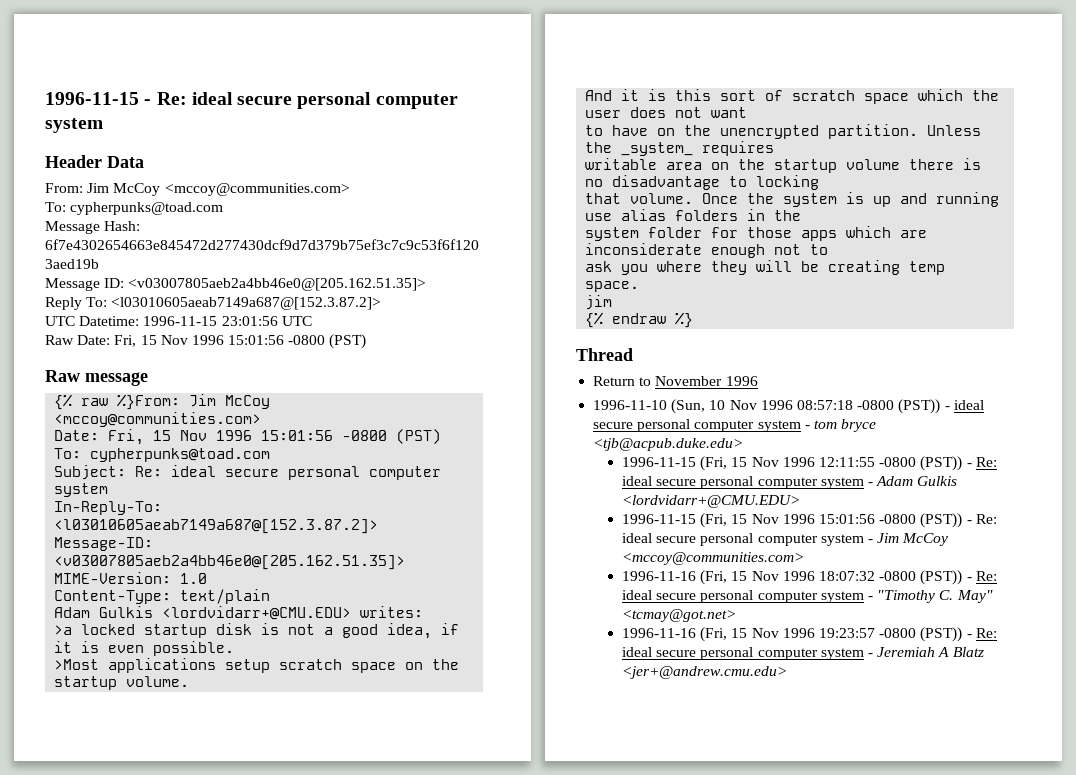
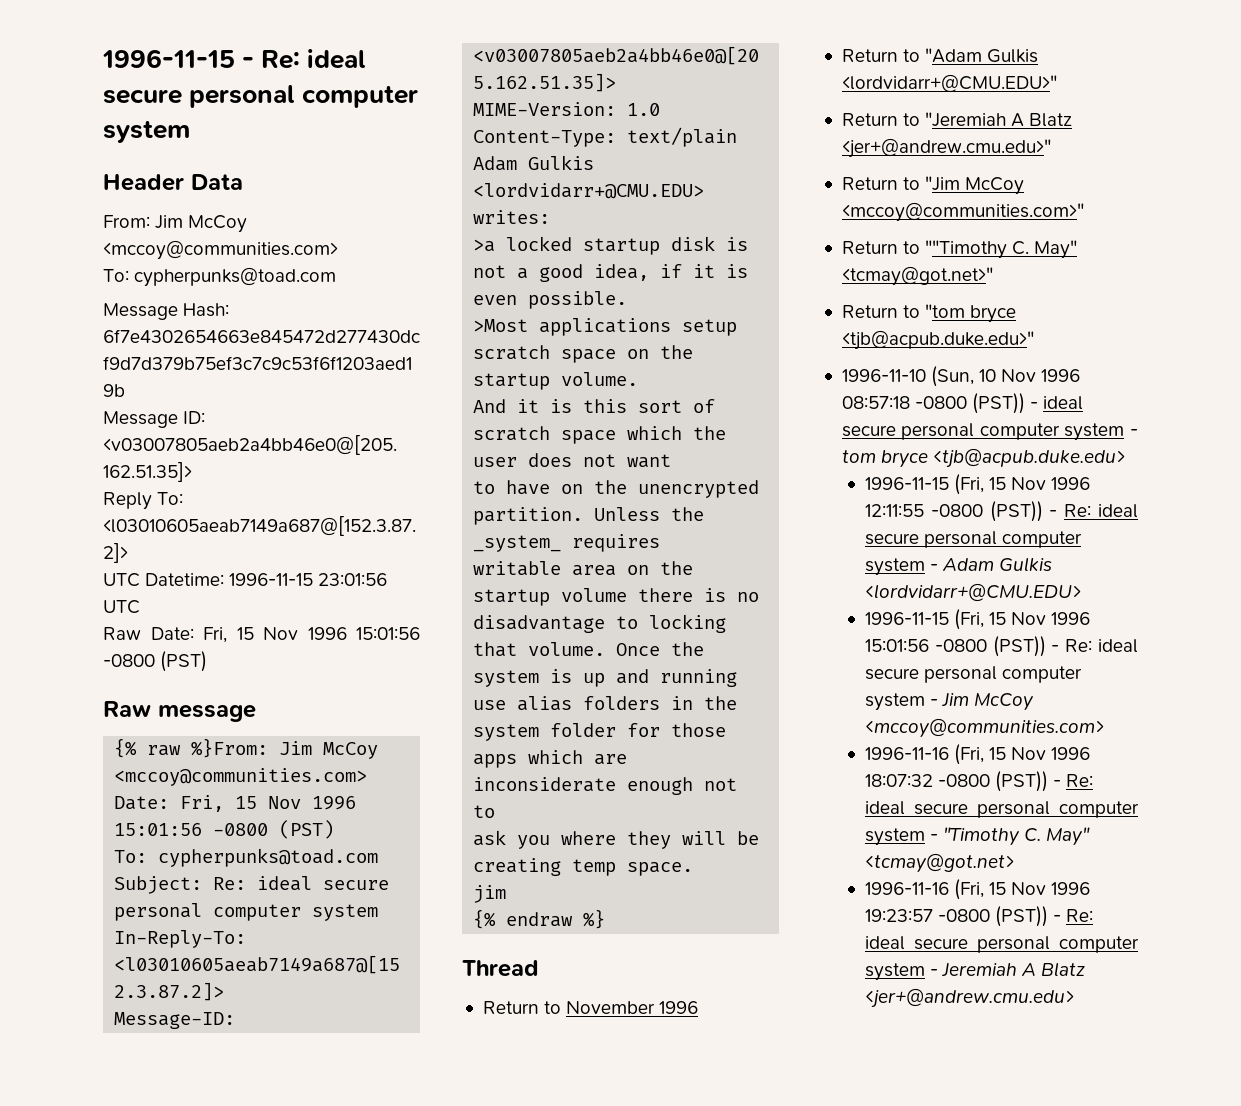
+ Return to "Adam Gulkis <lordvidarr+@CMU.EDU>"
+ Return to "Jeremiah A Blatz <jer+@andrew.cmu.edu>"
+ Return to "Jim McCoy <mccoy@communities.com>"
+ Return to ""Timothy C. May" <tcmay@got.net>"
+ Return to "tom bryce <tjb@acpub.duke.edu>"

